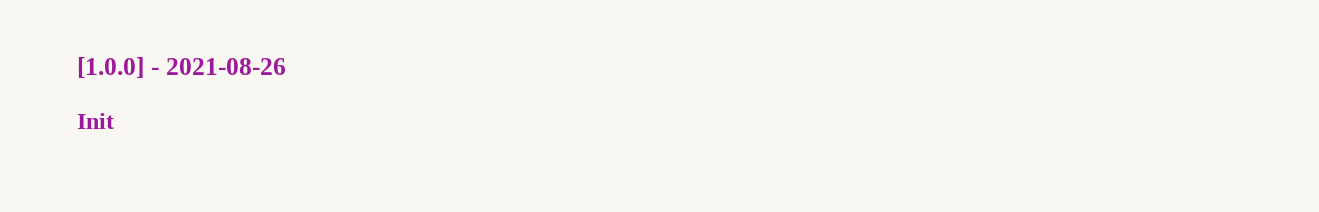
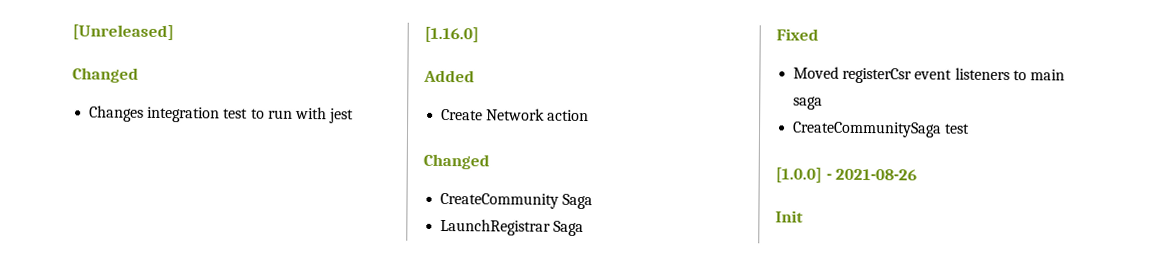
+ [Unreleased]
+ Changed
+ Changes integration test to run with jest
+ [1.16.0]
+ Added
+ Create Network action
+ Changed
+ CreateCommunity Saga
+ LaunchRegistrar Saga
+ Fixed
+ Moved registerCsr event listeners to main saga
+ CreateCommunitySaga test

